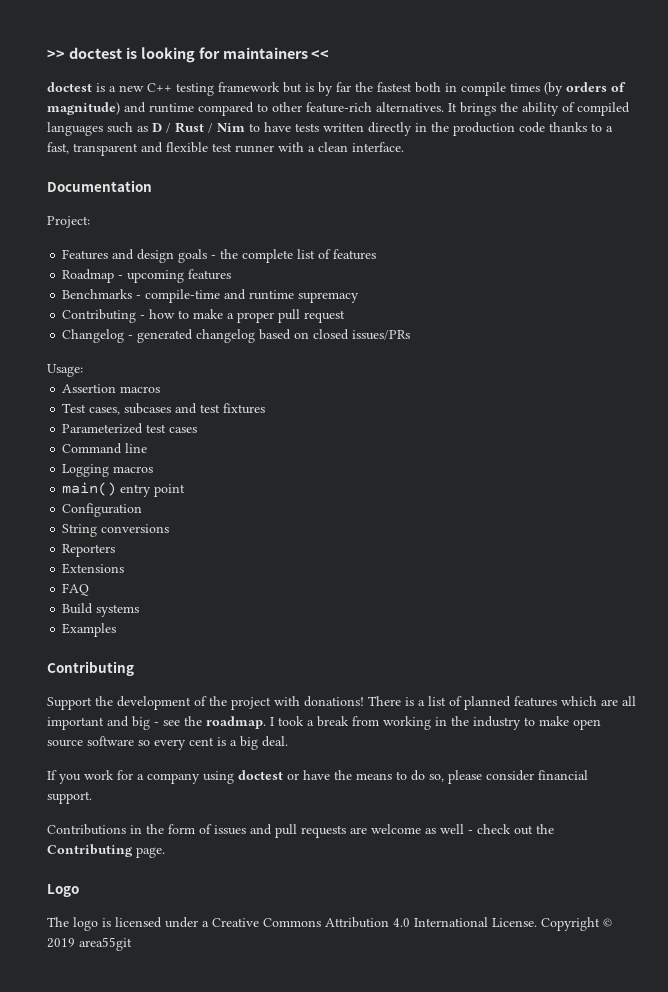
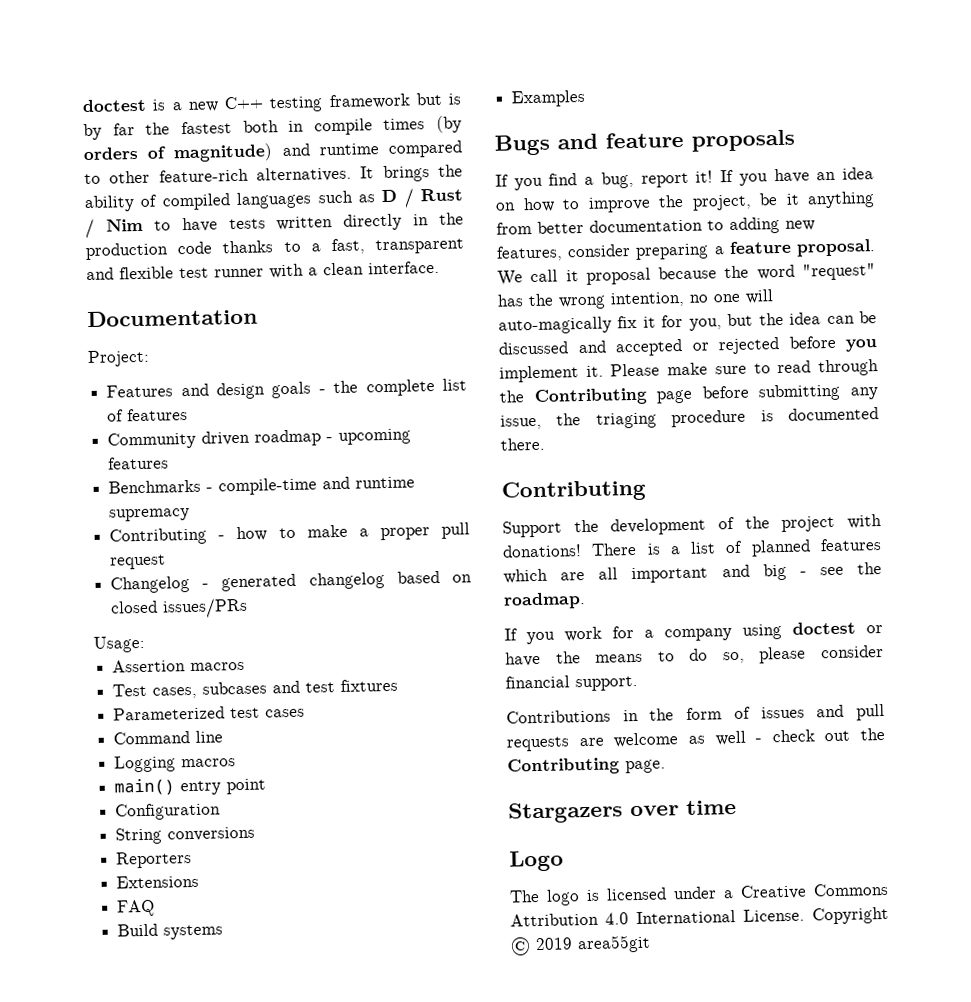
- >> doctest is looking for maintainers <<
- Roadmap - upcoming features
+ Community driven roadmap - upcoming features
+ Bugs and feature proposals
+ If you find a bug, report it! If you have an idea on how to improve the project, be it anything from better documentation to adding new features, consider preparing a feature proposal. We call it proposal because the word "request" has the wrong intention, no one will auto-magically fix it for you, but the idea can be discussed and accepted or rejected before you implement it. Please make sure to read through the Contributing page before submitting any issue, the triaging procedure is documented there.
- I took a break from working in the industry to make open source software so every cent is a big deal.
+ Stargazers over time

